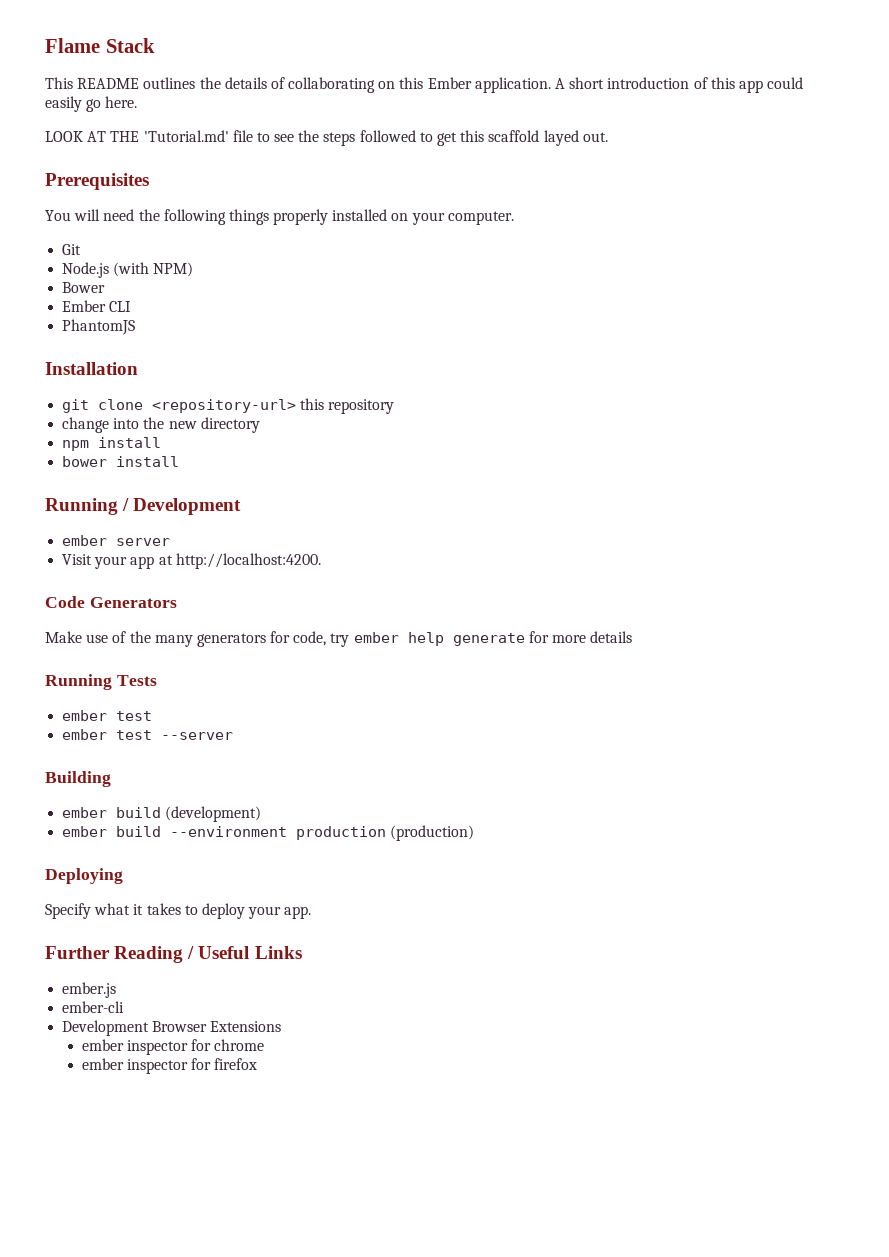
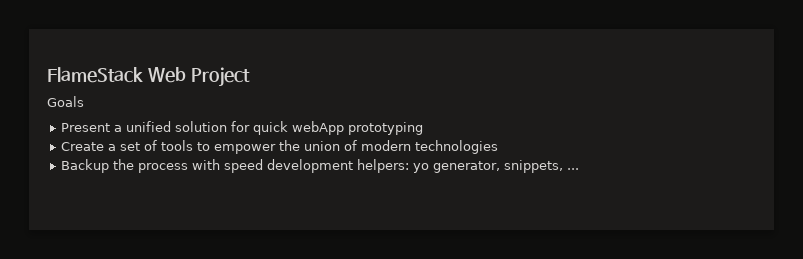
- Flame Stack
- This README outlines the details of collaborating on this Ember application. A short introduction of this app could easily go here.
- LOOK AT THE 'Tutorial.md' file to see the steps followed to get this scaffold layed out.
- Prerequisites
- You will need the following things properly installed on your computer.
- Git
- Node.js (with NPM)
- Bower
- Ember CLI
- PhantomJS
- Installation
- git clone <repository-url> this repository
- change into the new directory
- npm install
- bower install
- Running / Development
- ember server
- Visit your app at http://localhost:4200.
- Code Generators
- Make use of the many generators for code, try ember help generate for more details
- Running Tests
- ember test
- ember test --server
- Building
- ember build (development)
- ember build --environment production (production)
- Deploying
- Specify what it takes to deploy your app.
- Further Reading / Useful Links
- ember.js
- ember-cli
- Development Browser Extensions
- ember inspector for chrome
- ember inspector for firefox
+ FlameStack Web Project
+ Goals
+ Present a unified solution for quick webApp prototyping
+ Create a set of tools to empower the union of modern technologies
+ Backup the process with speed development helpers: yo generator, snippets, ...

